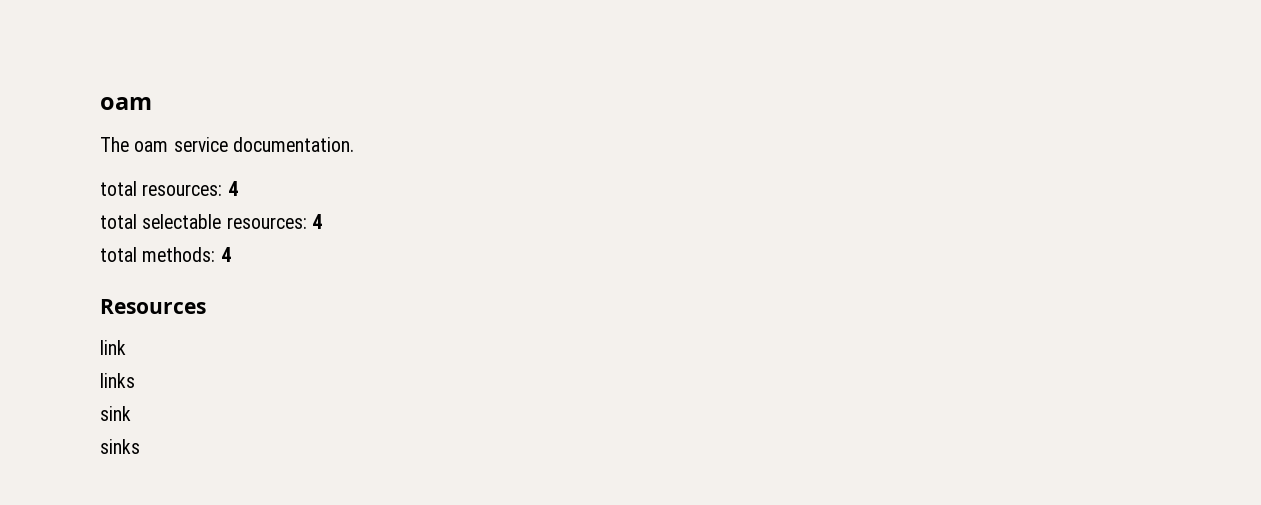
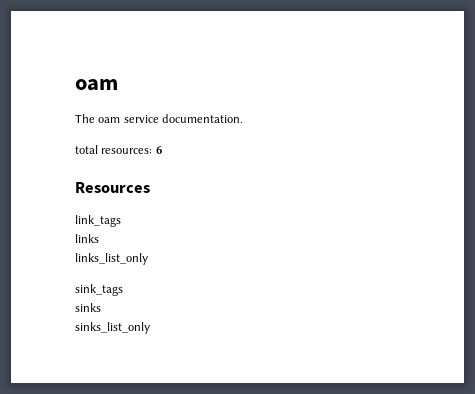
- total resources: 4
- total selectable resources: 4
- total methods: 4
+ total resources: 6
- link
+ link_tags
- sink
+ links_list_only
+ sink_tags
+ sinks_list_only

